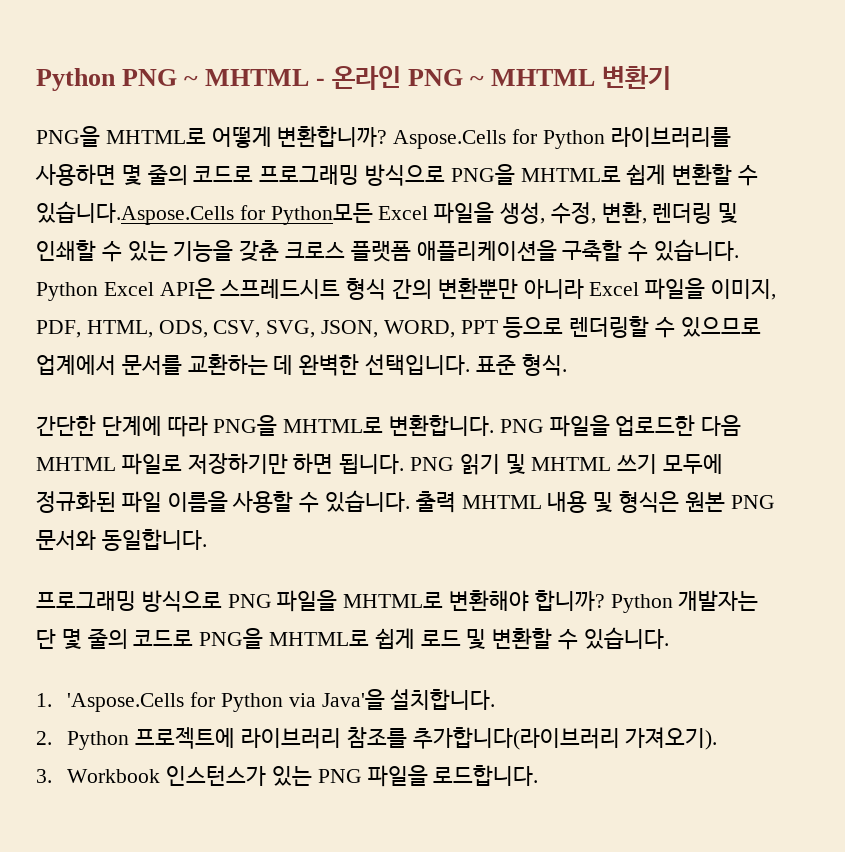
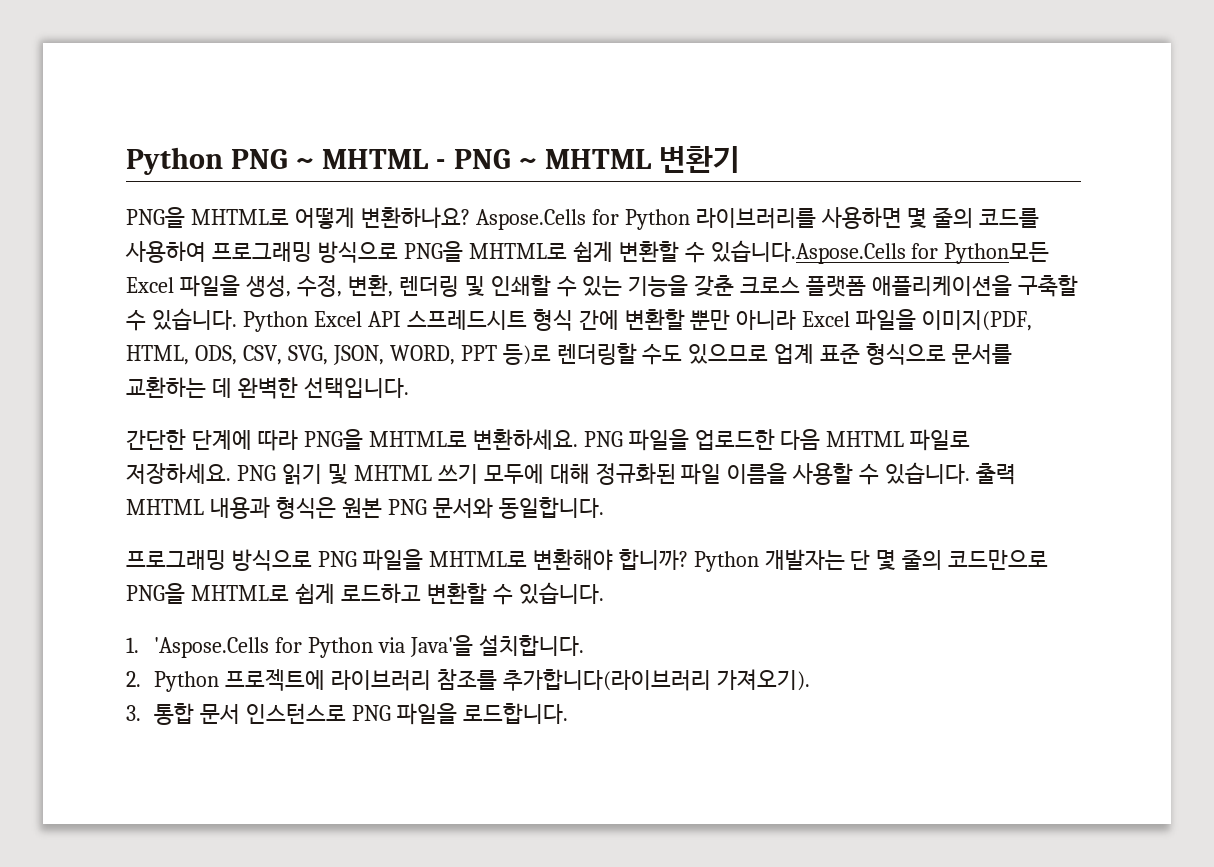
- Python PNG ~ MHTML - 온라인 PNG ~ MHTML 변환기
+ Python PNG ~ MHTML - PNG ~ MHTML 변환기
- PNG을 MHTML로 어떻게 변환합니까?
+ PNG을 MHTML로 어떻게 변환하나요?
- Aspose.Cells for Python 라이브러리를 사용하면 몇 줄의 코드로 프로그래밍 방식으로 PNG을 MHTML로 쉽게 변환할 수 있습니다.Aspose.Cells for Python모든 Excel 파일을 생성, 수정, 변환, 렌더링 및 인쇄할 수 있는 기능을 갖춘 크로스 플랫폼 애플리케이션을 구축할 수 있습니다.
+ Aspose.Cells for Python 라이브러리를 사용하면 몇 줄의 코드를 사용하여 프로그래밍 방식으로 PNG을 MHTML로 쉽게 변환할 수 있습니다.Aspose.Cells for Python모든 Excel 파일을 생성, 수정, 변환, 렌더링 및 인쇄할 수 있는 기능을 갖춘 크로스 플랫폼 애플리케이션을 구축할 수 있습니다.
- Python Excel API은 스프레드시트 형식 간의 변환뿐만 아니라 Excel 파일을 이미지, PDF, HTML, ODS, CSV, SVG, JSON, WORD, PPT 등으로 렌더링할 수 있으므로 업계에서 문서를 교환하는 데 완벽한 선택입니다. 표준 형식.
+ Python Excel API 스프레드시트 형식 간에 변환할 뿐만 아니라 Excel 파일을 이미지(PDF, HTML, ODS, CSV, SVG, JSON, WORD, PPT 등)로 렌더링할 수도 있으므로 업계 표준 형식으로 문서를 교환하는 데 완벽한 선택입니다.
- 간단한 단계에 따라 PNG을 MHTML로 변환합니다.
+ 간단한 단계에 따라 PNG을 MHTML로 변환하세요.
- PNG 파일을 업로드한 다음 MHTML 파일로 저장하기만 하면 됩니다.
+ PNG 파일을 업로드한 다음 MHTML 파일로 저장하세요.
- PNG 읽기 및 MHTML 쓰기 모두에 정규화된 파일 이름을 사용할 수 있습니다.
+ PNG 읽기 및 MHTML 쓰기 모두에 대해 정규화된 파일 이름을 사용할 수 있습니다.
- 출력 MHTML 내용 및 형식은 원본 PNG 문서와 동일합니다.
+ 출력 MHTML 내용과 형식은 원본 PNG 문서와 동일합니다.
- Python 개발자는 단 몇 줄의 코드로 PNG을 MHTML로 쉽게 로드 및 변환할 수 있습니다.
+ Python 개발자는 단 몇 줄의 코드만으로 PNG을 MHTML로 쉽게 로드하고 변환할 수 있습니다.
- 3. Workbook 인스턴스가 있는 PNG 파일을 로드합니다.
+ 3. 통합 문서 인스턴스로 PNG 파일을 로드합니다.

